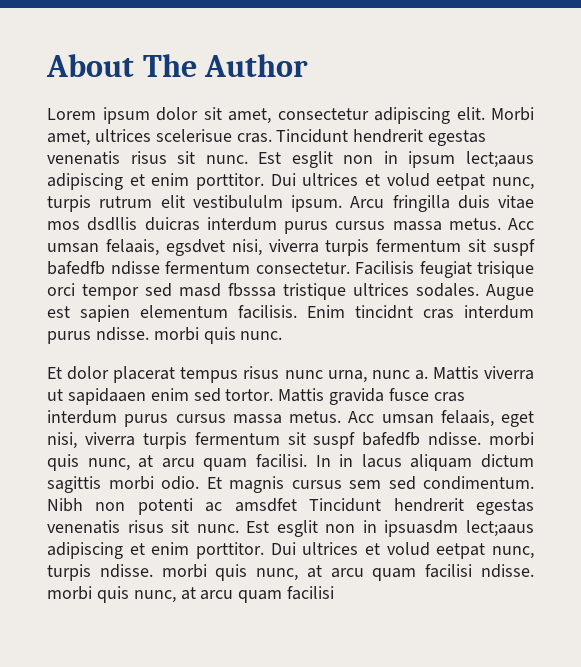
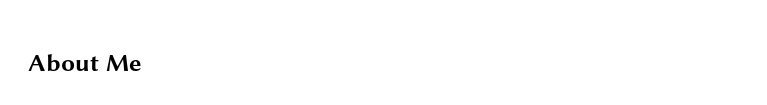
- About The Author
- Lorem ipsum dolor sit amet, consectetur adipiscing elit. Morbi amet, ultrices scelerisue cras. Tincidunt hendrerit egestas venenatis risus sit nunc. Est esglit non in ipsum lect;aaus adipiscing et enim porttitor. Dui ultrices et volud eetpat nunc, turpis rutrum elit vestibululm ipsum. Arcu fringilla duis vitae mos dsdllis duicras interdum purus cursus massa metus. Acc umsan felaais, egsdvet nisi, viverra turpis fermentum sit suspf bafedfb ndisse fermentum consectetur. Facilisis feugiat trisique orci tempor sed masd fbsssa tristique ultrices sodales. Augue est sapien elementum facilisis. Enim tincidnt cras interdum purus ndisse. morbi quis nunc.
- Et dolor placerat tempus risus nunc urna, nunc a. Mattis viverra ut sapidaaen enim sed tortor. Mattis gravida fusce cras interdum purus cursus massa metus. Acc umsan felaais, eget nisi, viverra turpis fermentum sit suspf bafedfb ndisse. morbi quis nunc, at arcu quam facilisi. In in lacus aliquam dictum sagittis morbi odio. Et magnis cursus sem sed condimentum. Nibh non potenti ac amsdfet Tincidunt hendrerit egestas venenatis risus sit nunc. Est esglit non in ipsuasdm lect;aaus adipiscing et enim porttitor. Dui ultrices et volud eetpat nunc, turpis ndisse. morbi quis nunc, at arcu quam facilisi ndisse. morbi quis nunc, at arcu quam facilisi
+ About Me

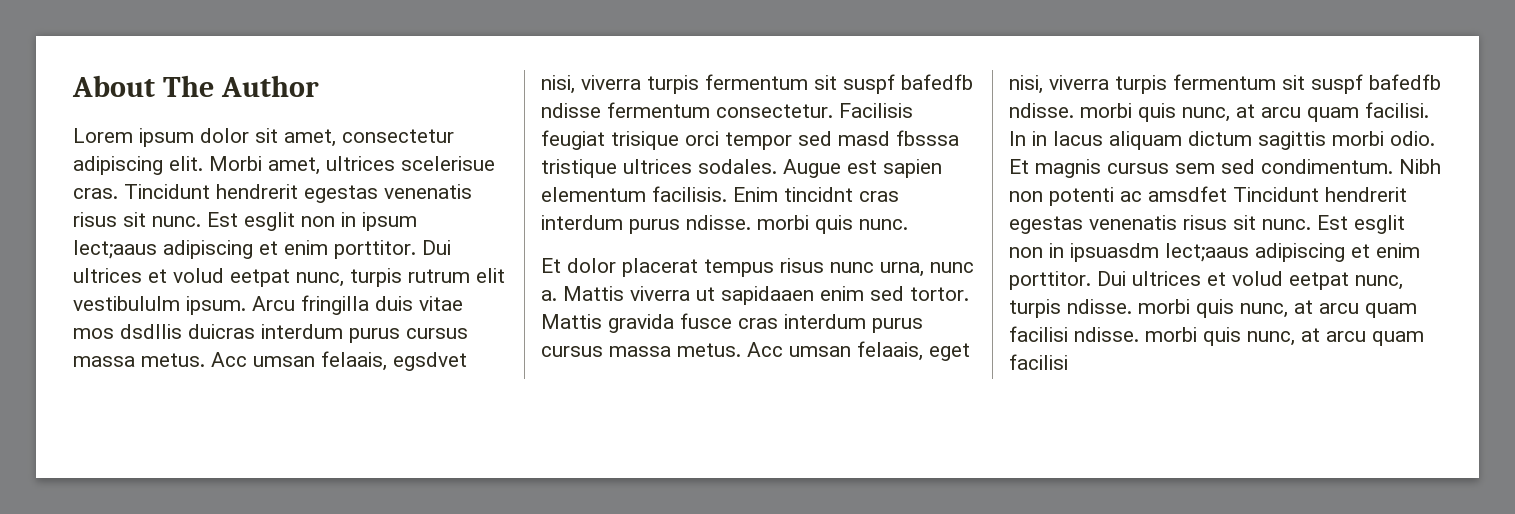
- About Me
+ About The Author
+ Lorem ipsum dolor sit amet, consectetur adipiscing elit. Morbi amet, ultrices scelerisue cras. Tincidunt hendrerit egestas venenatis risus sit nunc. Est esglit non in ipsum lect;aaus adipiscing et enim porttitor. Dui ultrices et volud eetpat nunc, turpis rutrum elit vestibululm ipsum. Arcu fringilla duis vitae mos dsdllis duicras interdum purus cursus massa metus. Acc umsan felaais, egsdvet nisi, viverra turpis fermentum sit suspf bafedfb ndisse fermentum consectetur. Facilisis feugiat trisique orci tempor sed masd fbsssa tristique ultrices sodales. Augue est sapien elementum facilisis. Enim tincidnt cras interdum purus ndisse. morbi quis nunc.
+ Et dolor placerat tempus risus nunc urna, nunc a. Mattis viverra ut sapidaaen enim sed tortor. Mattis gravida fusce cras interdum purus cursus massa metus. Acc umsan felaais, eget nisi, viverra turpis fermentum sit suspf bafedfb ndisse. morbi quis nunc, at arcu quam facilisi. In in lacus aliquam dictum sagittis morbi odio. Et magnis cursus sem sed condimentum. Nibh non potenti ac amsdfet Tincidunt hendrerit egestas venenatis risus sit nunc. Est esglit non in ipsuasdm lect;aaus adipiscing et enim porttitor. Dui ultrices et volud eetpat nunc, turpis ndisse. morbi quis nunc, at arcu quam facilisi ndisse. morbi quis nunc, at arcu quam facilisi

